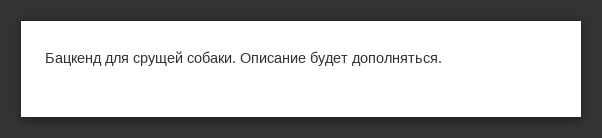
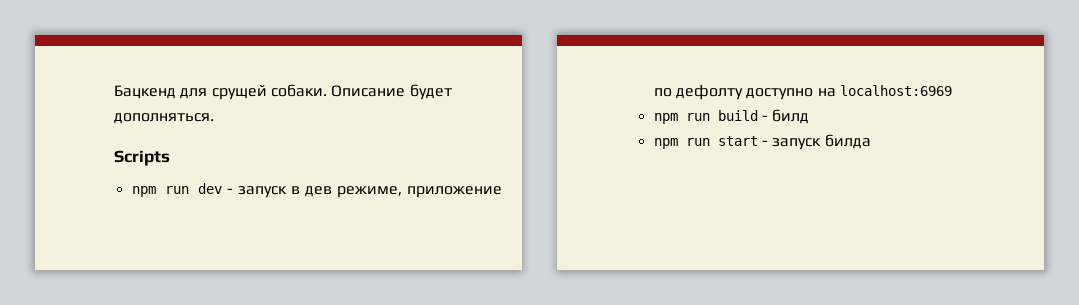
+ Scripts
+ npm run dev - запуск в дев режиме, приложение по дефолту доступно на localhost:6969
+ npm run build - билд
+ npm run start - запуск билда

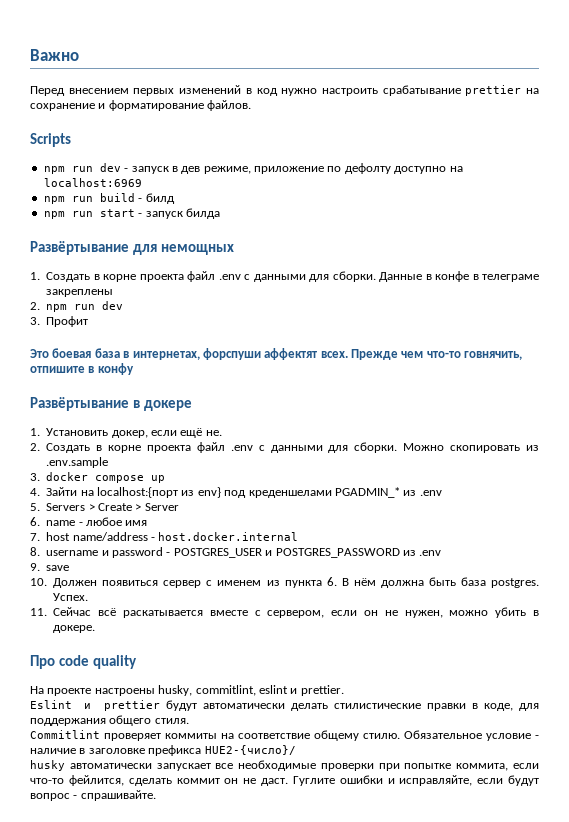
- Бацкенд для срущей собаки. Описание будет дополняться.
+ Важно
+ Перед внесением первых изменений в код нужно настроить срабатывание prettier на сохранение и форматирование файлов.
+ Развёртывание для немощных
+ 1. Создать в корне проекта файл .env с данными для сборки. Данные в конфе в телеграме закреплены
+ 2. npm run dev
+ 3. Профит
+ Это боевая база в интернетах, форспуши аффектят всех. Прежде чем что-то говнячить, отпишите в конфу
+ Развёртывание в докере
+ 1. Установить докер, если ещё не.
+ 2. Создать в корне проекта файл .env с данными для сборки. Можно скопировать из .env.sample
+ 3. docker compose up
+ 4. Зайти на localhost:{порт из env} под креденшелами PGADMIN_* из .env
+ 5. Servers > Create > Server
+ 6. name - любое имя
+ 7. host name/address - host.docker.internal
+ 8. username и password - POSTGRES_USER и POSTGRES_PASSWORD из .env
+ 9. save
+ 10. Должен появиться сервер с именем из пункта 6. В нём должна быть база postgres. Успех.
+ 11. Сейчас всё раскатывается вместе с сервером, если он не нужен, можно убить в докере.
+ Про code quality
+ На проекте настроены husky, commitlint, eslint и prettier.
+ Eslint и prettier будут автоматически делать стилистические правки в коде, для поддержания общего стиля.
+ Commitlint проверяет коммиты на соответствие общему стилю. Обязательное условие - наличие в заголовке префикса HUE2-{число}/
+ husky автоматически запускает все необходимые проверки при попытке коммита, если что-то фейлится, сделать коммит он не даст. Гуглите ошибки и исправляйте, если будут вопрос - спрашивайте.

